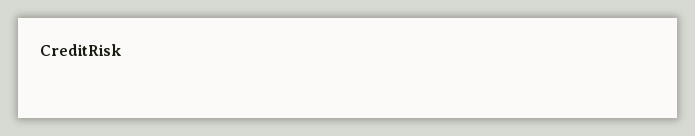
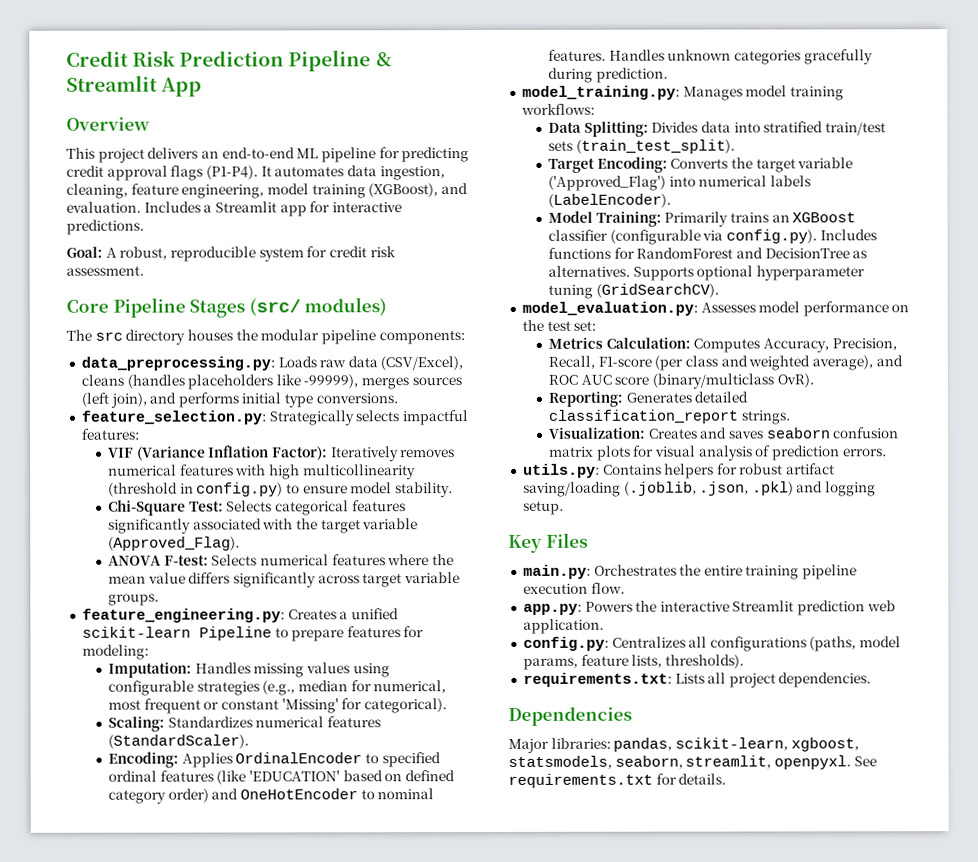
- CreditRisk
+ Credit Risk Prediction Pipeline & Streamlit App
+ Overview
+ This project delivers an end-to-end ML pipeline for predicting credit approval flags (P1-P4). It automates data ingestion, cleaning, feature engineering, model training (XGBoost), and evaluation. Includes a Streamlit app for interactive predictions.
+ Goal: A robust, reproducible system for credit risk assessment.
+ Core Pipeline Stages (src/ modules)
+ The src directory houses the modular pipeline components:
+ data_preprocessing.py: Loads raw data (CSV/Excel), cleans (handles placeholders like -99999), merges sources (left join), and performs initial type conversions.
+ feature_selection.py: Strategically selects impactful features:
+ VIF (Variance Inflation Factor): Iteratively removes numerical features with high multicollinearity (threshold in config.py) to ensure model stability.
+ Chi-Square Test: Selects categorical features significantly associated with the target variable (Approved_Flag).
+ ANOVA F-test: Selects numerical features where the mean value differs significantly across target variable groups.
+ feature_engineering.py: Creates a unified scikit-learn Pipeline to prepare features for modeling:
+ Imputation: Handles missing values using configurable strategies (e.g., median for numerical, most frequent or constant 'Missing' for categorical).
+ Scaling: Standardizes numerical features (StandardScaler).
+ Encoding: Applies OrdinalEncoder to specified ordinal features (like 'EDUCATION' based on defined category order) and OneHotEncoder to nominal features. Handles unknown categories gracefully during prediction.
+ model_training.py: Manages model training workflows:
+ Data Splitting: Divides data into stratified train/test sets (train_test_split).
+ Target Encoding: Converts the target variable ('Approved_Flag') into numerical labels (LabelEncoder).
+ Model Training: Primarily trains an XGBoost classifier (configurable via config.py). Includes functions for RandomForest and DecisionTree as alternatives. Supports optional hyperparameter tuning (GridSearchCV).
+ model_evaluation.py: Assesses model performance on the test set:
+ Metrics Calculation: Computes Accuracy, Precision, Recall, F1-score (per class and weighted average), and ROC AUC score (binary/multiclass OvR).
+ Reporting: Generates detailed classification_report strings.
+ Visualization: Creates and saves seaborn confusion matrix plots for visual analysis of prediction errors.
+ utils.py: Contains helpers for robust artifact saving/loading (.joblib, .json, .pkl) and logging setup.
+ Key Files
+ main.py: Orchestrates the entire training pipeline execution flow.
+ app.py: Powers the interactive Streamlit prediction web application.
+ config.py: Centralizes all configurations (paths, model params, feature lists, thresholds).
+ requirements.txt: Lists all project dependencies.
+ Dependencies
+ Major libraries: pandas, scikit-learn, xgboost, statsmodels, seaborn, streamlit, openpyxl. See requirements.txt for details.

